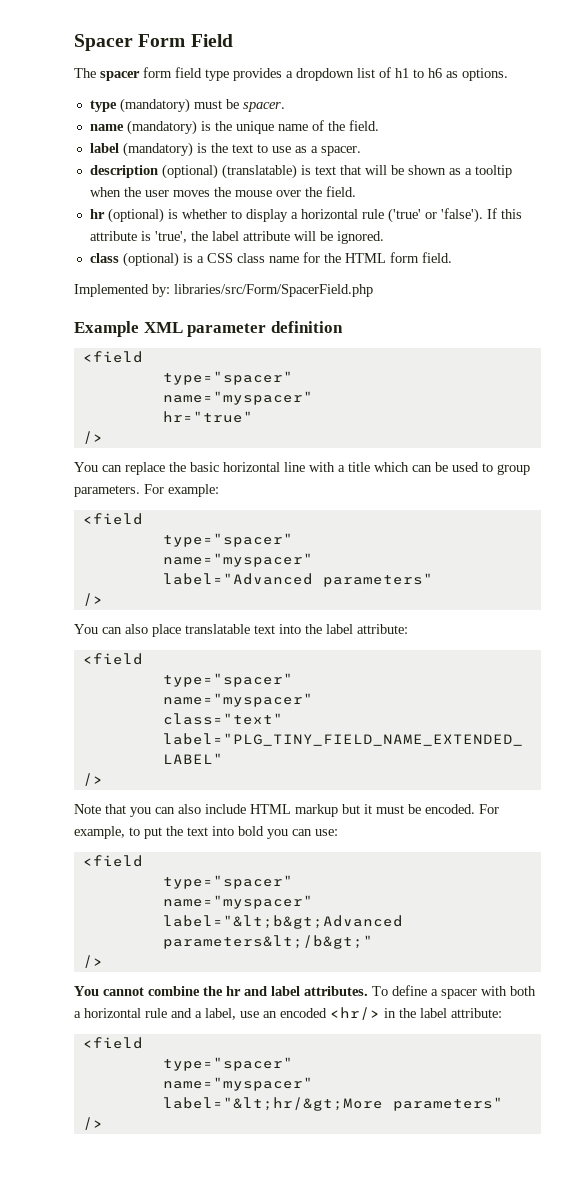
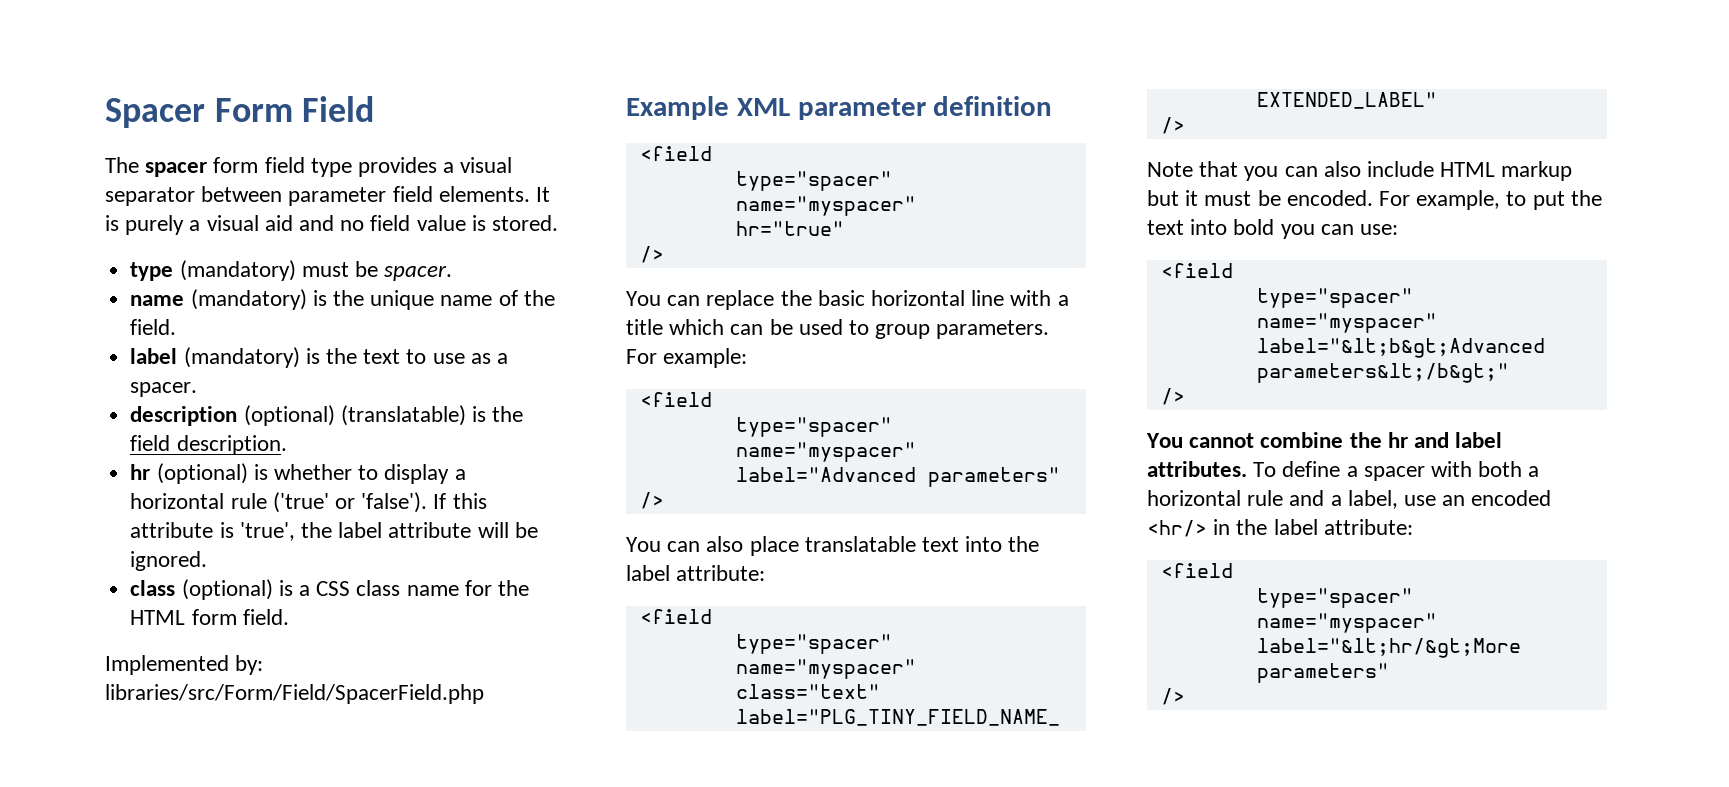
- The spacer form field type provides a dropdown list of h1 to h6 as options.
+ The spacer form field type provides a visual separator between parameter field elements. It is purely a visual aid and no field value is stored.
- description (optional) (translatable) is text that will be shown as a tooltip when the user moves the mouse over the field.
+ description (optional) (translatable) is the field description.
- Implemented by: libraries/src/Form/SpacerField.php
+ Implemented by: libraries/src/Form/Field/SpacerField.php

